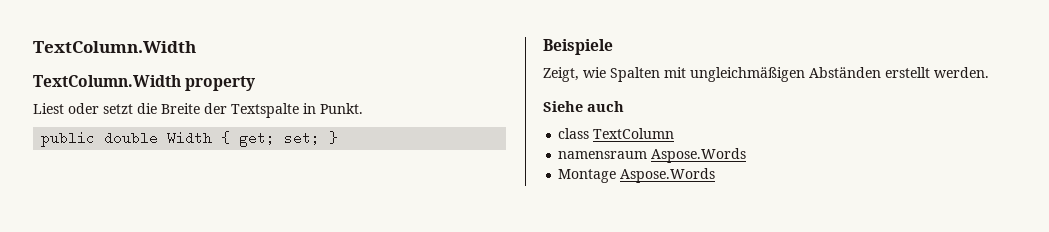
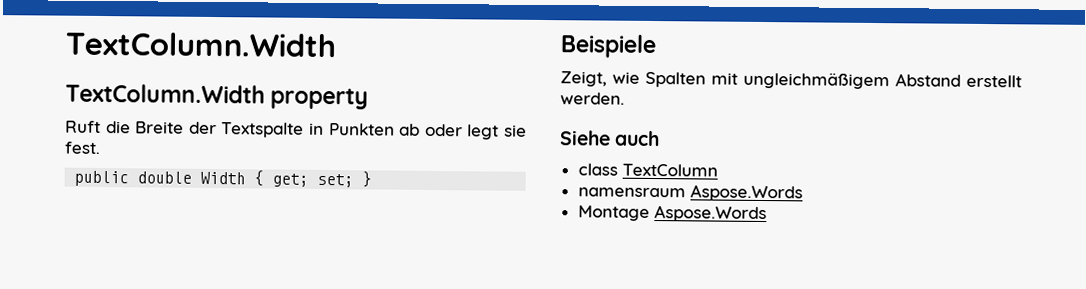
- Liest oder setzt die Breite der Textspalte in Punkt.
+ Ruft die Breite der Textspalte in Punkten ab oder legt sie fest.
- Zeigt, wie Spalten mit ungleichmäßigen Abständen erstellt werden.
+ Zeigt, wie Spalten mit ungleichmäßigem Abstand erstellt werden.

